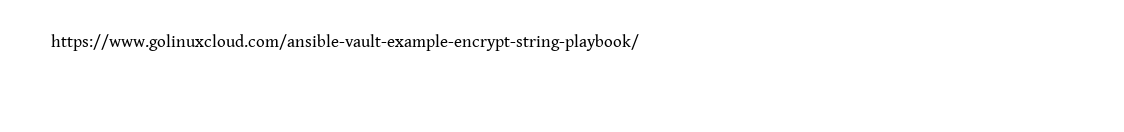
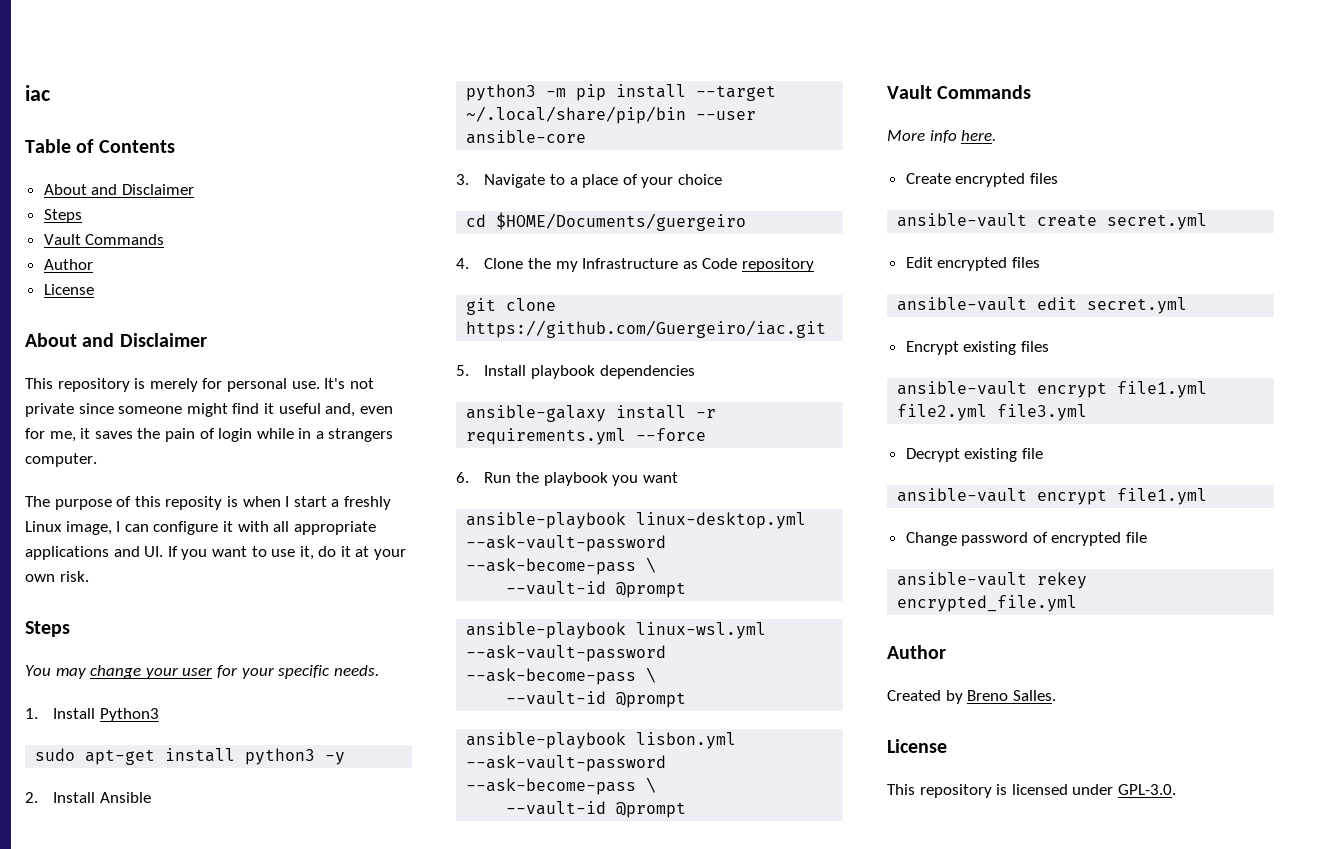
- https://www.golinuxcloud.com/ansible-vault-example-encrypt-string-playbook/
+ iac
+ Table of Contents
+ About and Disclaimer
+ Steps
+ Vault Commands
+ Author
+ License
+ About and Disclaimer
+ This repository is merely for personal use. It's not private since someone might find it useful and, even for me, it saves the pain of login while in a strangers computer.
+ The purpose of this reposity is when I start a freshly Linux image, I can configure it with all appropriate applications and UI. If you want to use it, do it at your own risk.
+ Steps
+ You may change your user for your specific needs.
+ 1. Install Python3
+ sudo apt-get install python3 -y
+ 2. Install Ansible
+ python3 -m pip install --target ~/.local/share/pip/bin --user ansible-core
+ 3. Navigate to a place of your choice
+ cd $HOME/Documents/guergeiro
+ 4. Clone the my Infrastructure as Code repository
+ git clone https://github.com/Guergeiro/iac.git
+ 5. Install playbook dependencies
+ ansible-galaxy install -r requirements.yml --force
+ 6. Run the playbook you want
+ ansible-playbook linux-desktop.yml --ask-vault-password --ask-become-pass \
+ --vault-id @prompt
+ ansible-playbook linux-wsl.yml --ask-vault-password --ask-become-pass \
+ --vault-id @prompt
+ ansible-playbook lisbon.yml --ask-vault-password --ask-become-pass \
+ --vault-id @prompt
+ Vault Commands
+ More info here.
+ Create encrypted files
+ ansible-vault create secret.yml
+ Edit encrypted files
+ ansible-vault edit secret.yml
+ Encrypt existing files
+ ansible-vault encrypt file1.yml file2.yml file3.yml
+ Decrypt existing file
+ ansible-vault encrypt file1.yml
+ Change password of encrypted file
+ ansible-vault rekey encrypted_file.yml
+ Author
+ Created by Breno Salles.
+ License
+ This repository is licensed under GPL-3.0.

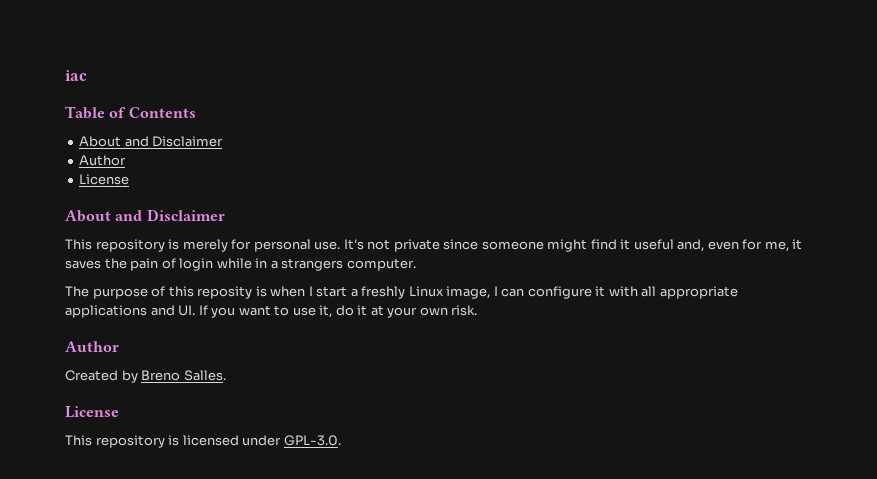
  Table of Contents
  About and Disclaimer
- Steps
- Vault Commands
  The purpose of this reposity is when I start a freshly Linux image, I can configure it with all appropriate applications and UI. If you want to use it, do it at your own risk.
- Steps
- You may change your user for your specific needs.
- 1. Install Python3
- sudo apt-get install python3 -y
- 2. Install Ansible
- python3 -m pip install --target ~/.local/share/pip/bin --user ansible-core
- 3. Navigate to a place of your choice
- cd $HOME/Documents/guergeiro
- 4. Clone the my Infrastructure as Code repository
- git clone https://github.com/Guergeiro/iac.git
- 5. Install playbook dependencies
- ansible-galaxy install -r requirements.yml --force
- 6. Run the playbook you want
- ansible-playbook linux-desktop.yml --ask-vault-password --ask-become-pass \
- --vault-id @prompt
- ansible-playbook linux-wsl.yml --ask-vault-password --ask-become-pass \
- --vault-id @prompt
- ansible-playbook lisbon.yml --ask-vault-password --ask-become-pass \
- --vault-id @prompt
- Vault Commands
- More info here.
- Create encrypted files
- ansible-vault create secret.yml
- Edit encrypted files
- ansible-vault edit secret.yml
- Encrypt existing files
- ansible-vault encrypt file1.yml file2.yml file3.yml
- Decrypt existing file
- ansible-vault encrypt file1.yml
- Change password of encrypted file
- ansible-vault rekey encrypted_file.yml

